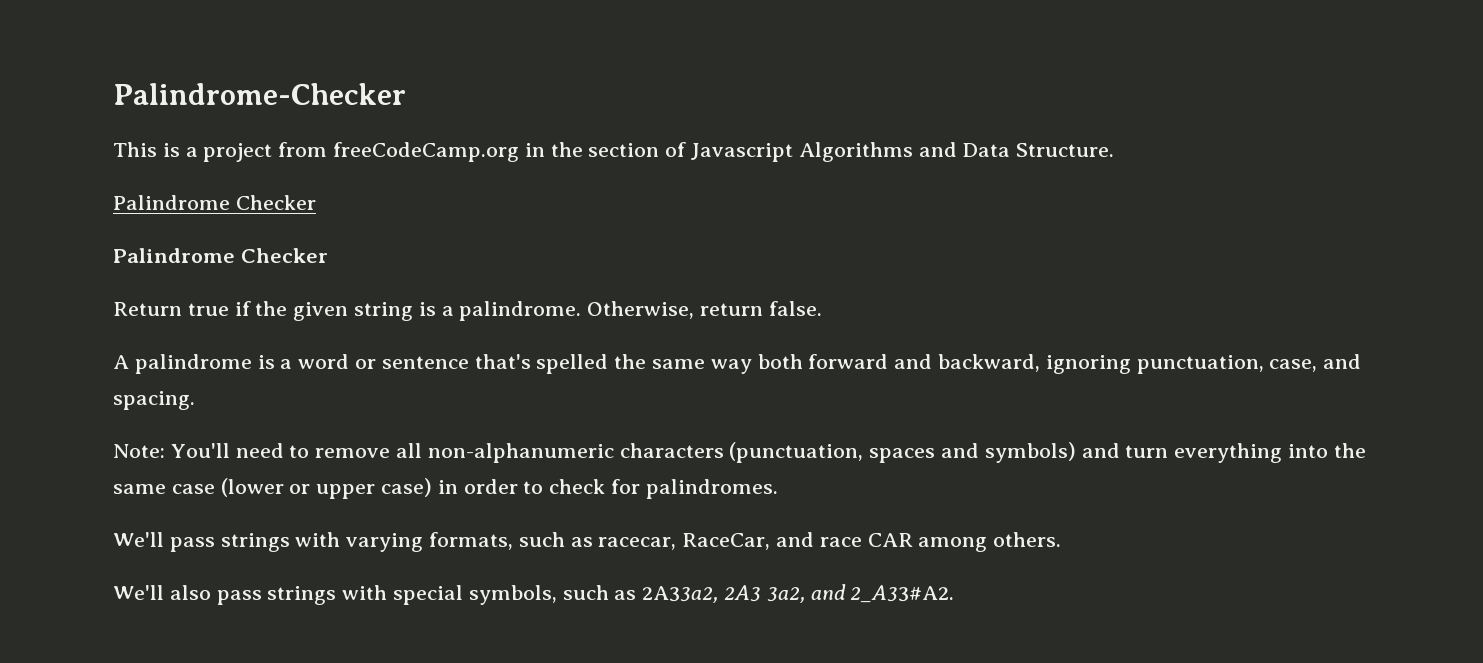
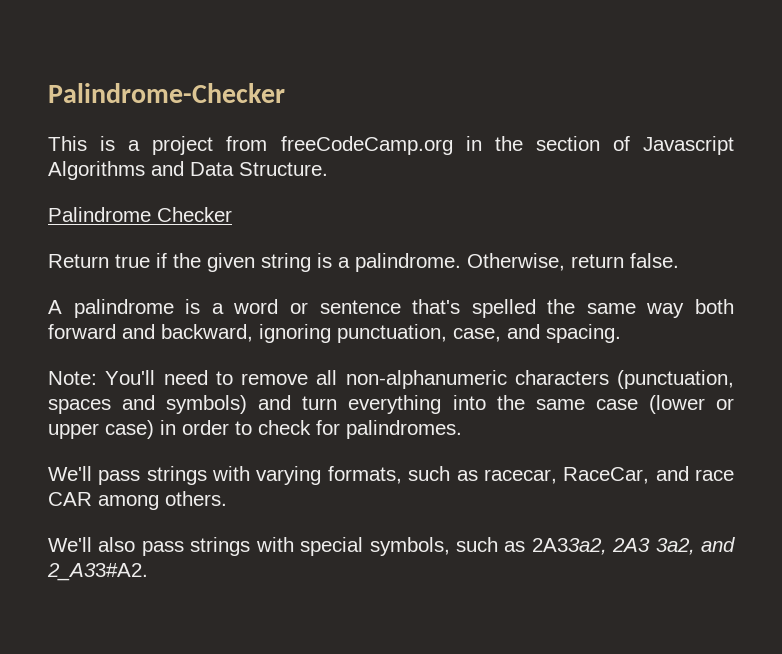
  This is a project from freeCodeCamp.org in the section of Javascript Algorithms and Data Structure.
- Palindrome Checker

